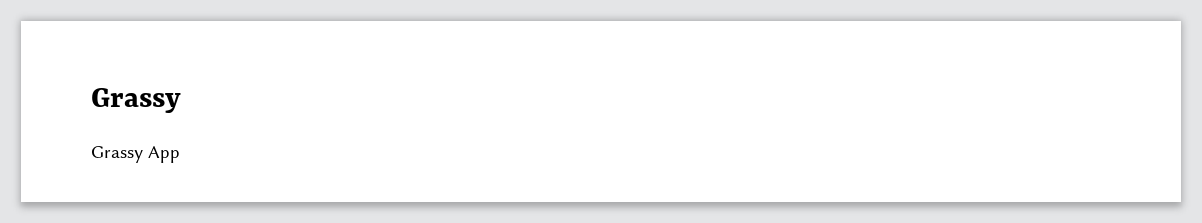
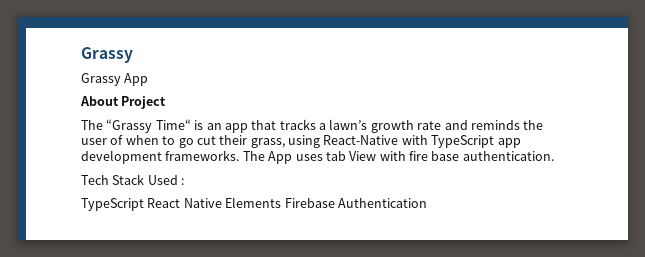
+ About Project
+ The “Grassy Time“ is an app that tracks a lawn’s growth rate and reminds the user of when to go cut their grass, using React-Native with TypeScript app development frameworks. The App uses tab View with fire base authentication.
+ Tech Stack Used :
+ TypeScript React Native Elements Firebase Authentication

